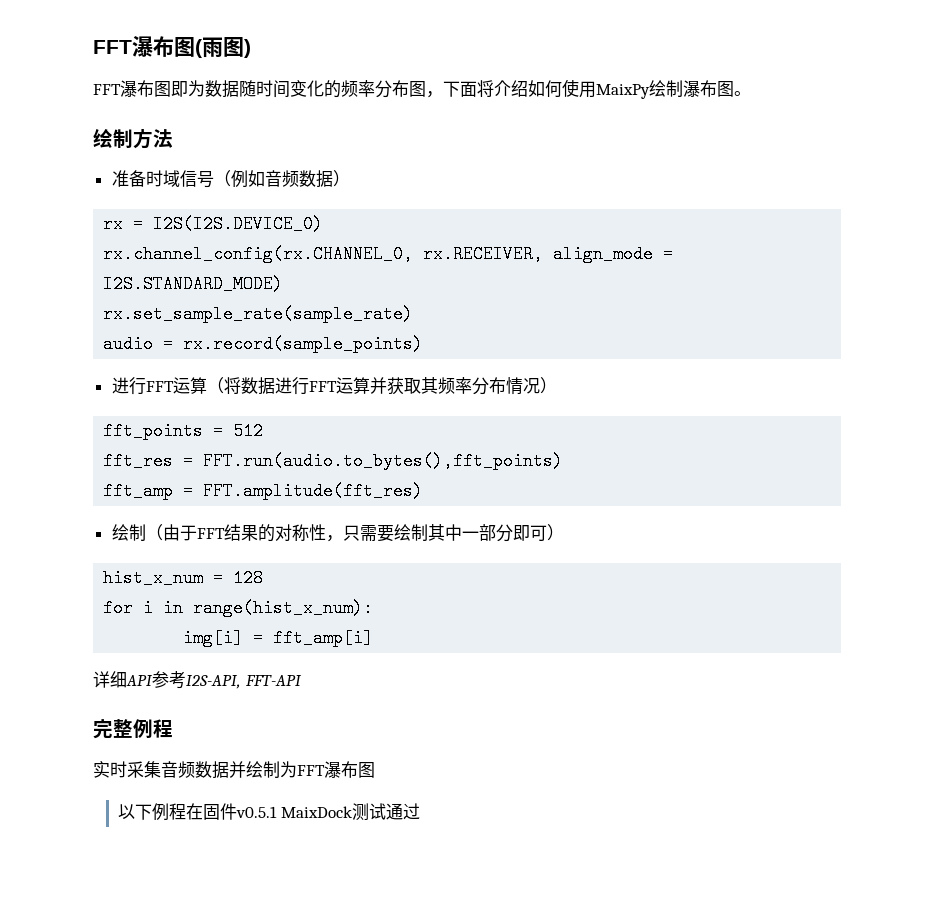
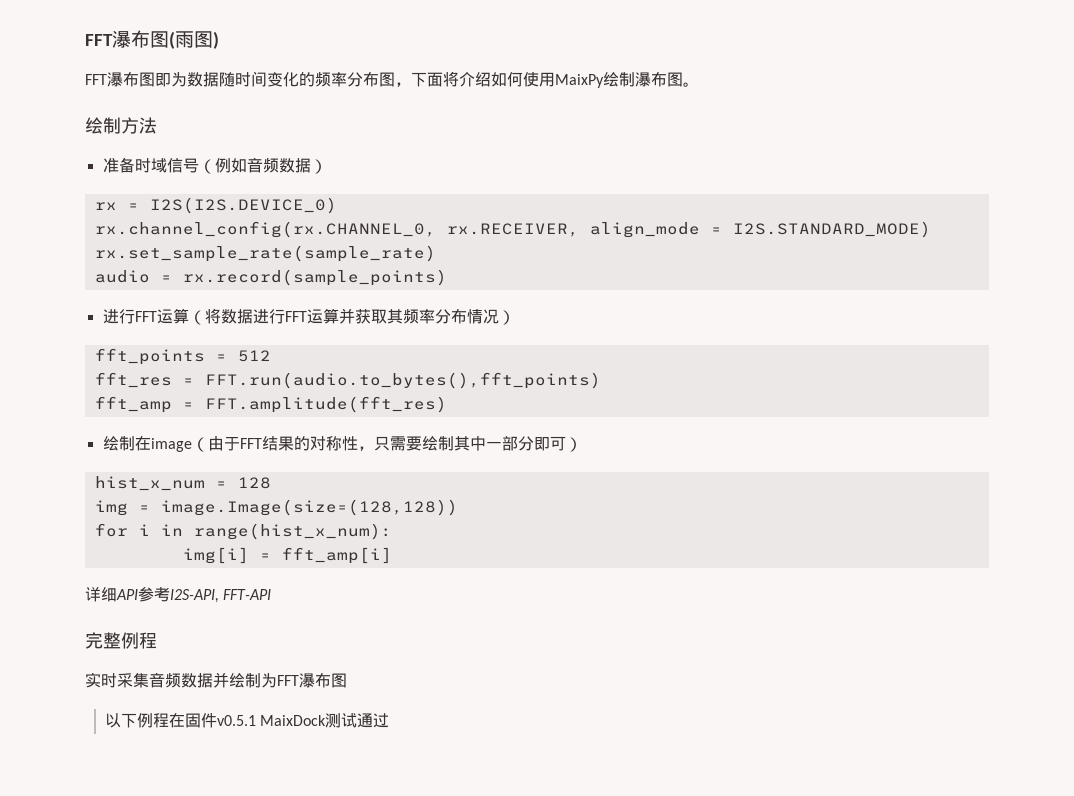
- 绘制（由于FFT结果的对称性，只需要绘制其中一部分即可）
+ 绘制在image（由于FFT结果的对称性，只需要绘制其中一部分即可）
+ img = image.Image(size=(128,128))

